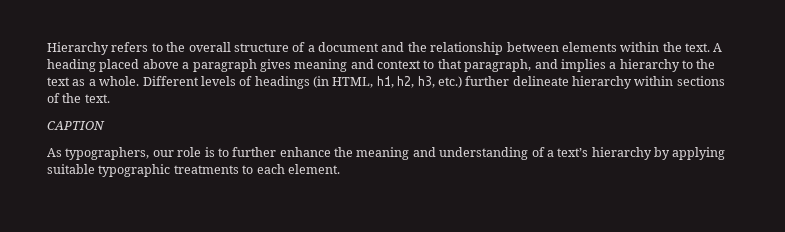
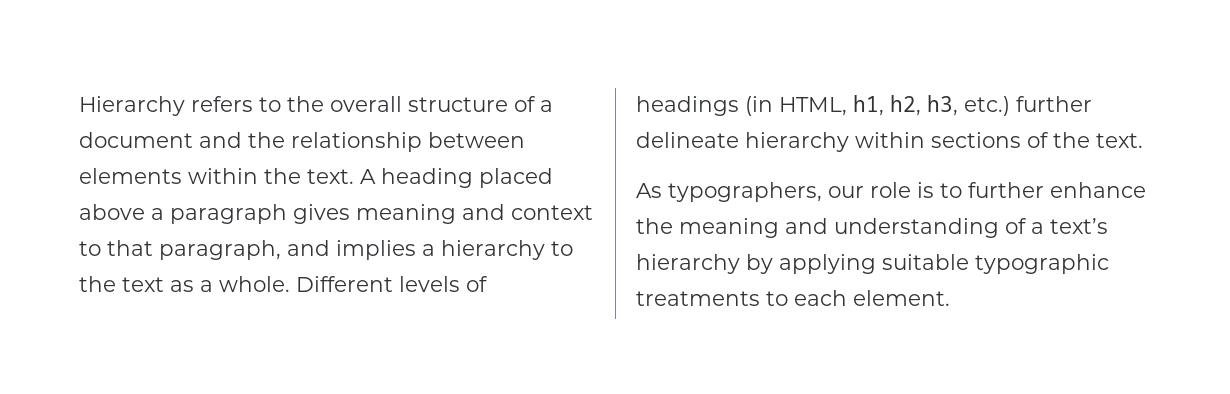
- CAPTION

